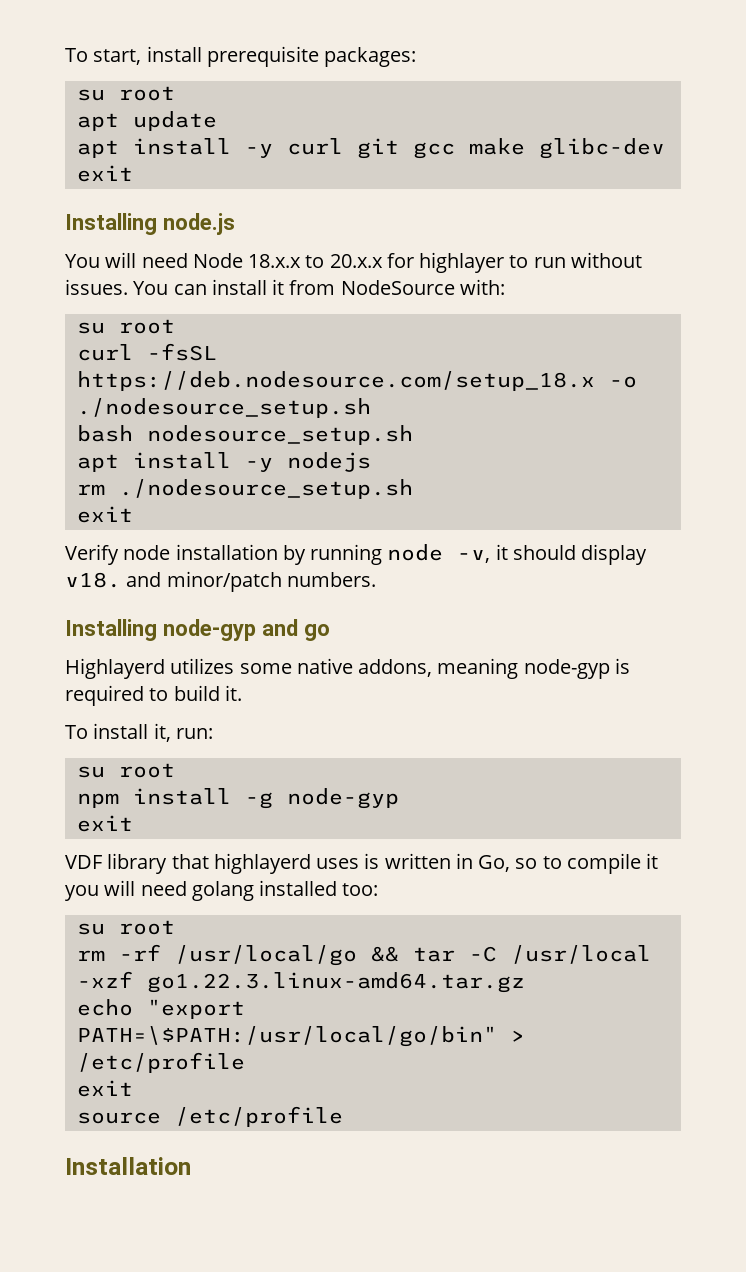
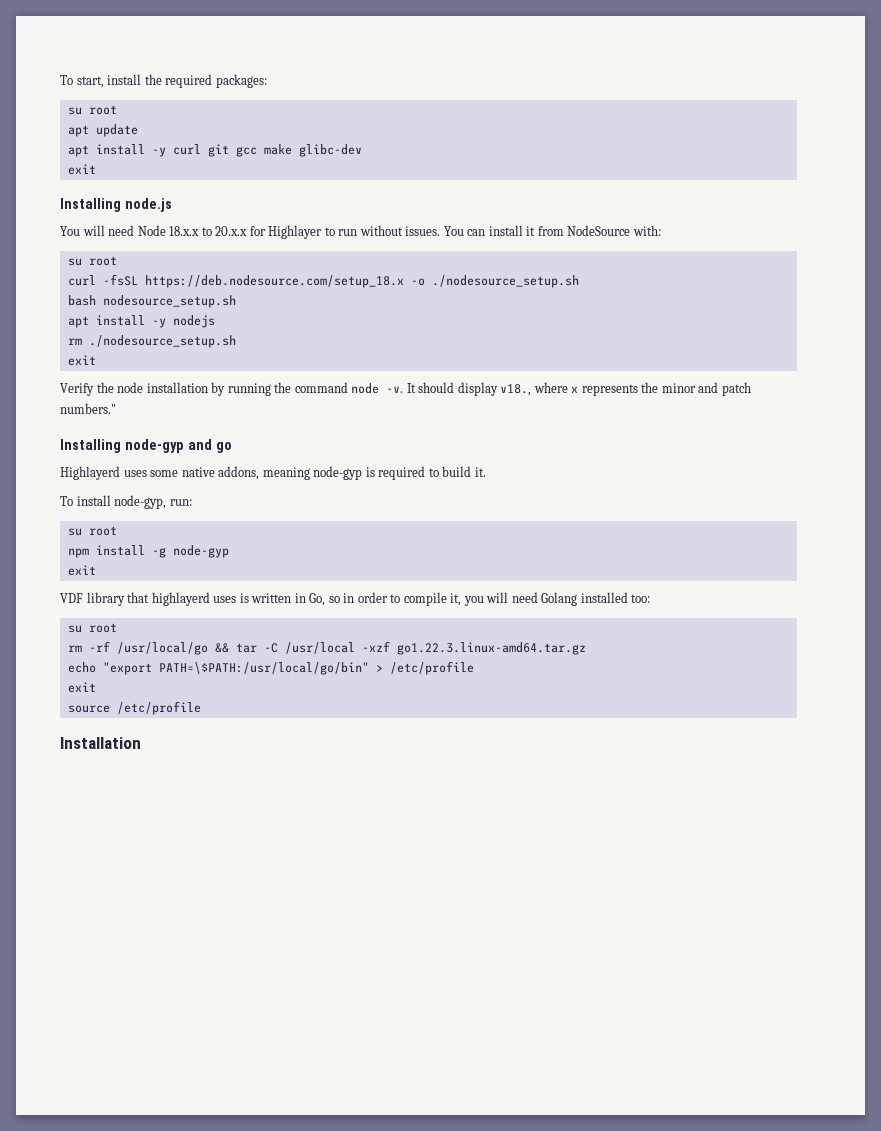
- To start, install prerequisite packages:
+ To start, install the required packages:
- You will need Node 18.x.x to 20.x.x for highlayer to run without issues.
+ You will need Node 18.x.x to 20.x.x for Highlayer to run without issues.
- Verify node installation by running node -v, it should display v18. and minor/patch numbers.
+ Verify the node installation by running the command node -v. It should display v18., where x represents the minor and patch numbers."
- Highlayerd utilizes some native addons, meaning node-gyp is required to build it.
+ Highlayerd uses some native addons, meaning node-gyp is required to build it.
- To install it, run:
+ To install node-gyp, run:
- VDF library that highlayerd uses is written in Go, so to compile it you will need golang installed too:
+ VDF library that highlayerd uses is written in Go, so in order to compile it, you will need Golang installed too:

